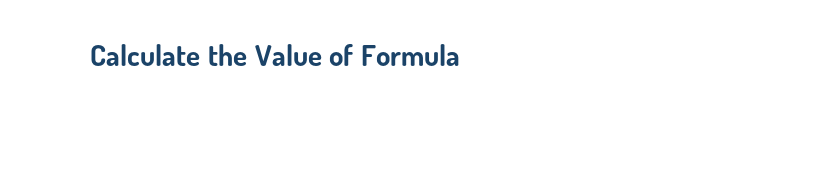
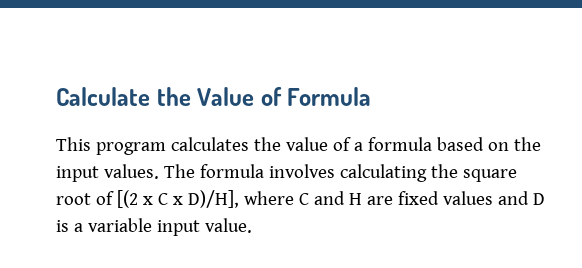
+ This program calculates the value of a formula based on the input values. The formula involves calculating the square root of [(2 x C x D)/H], where C and H are fixed values and D is a variable input value.

